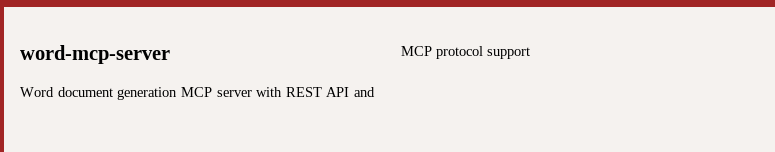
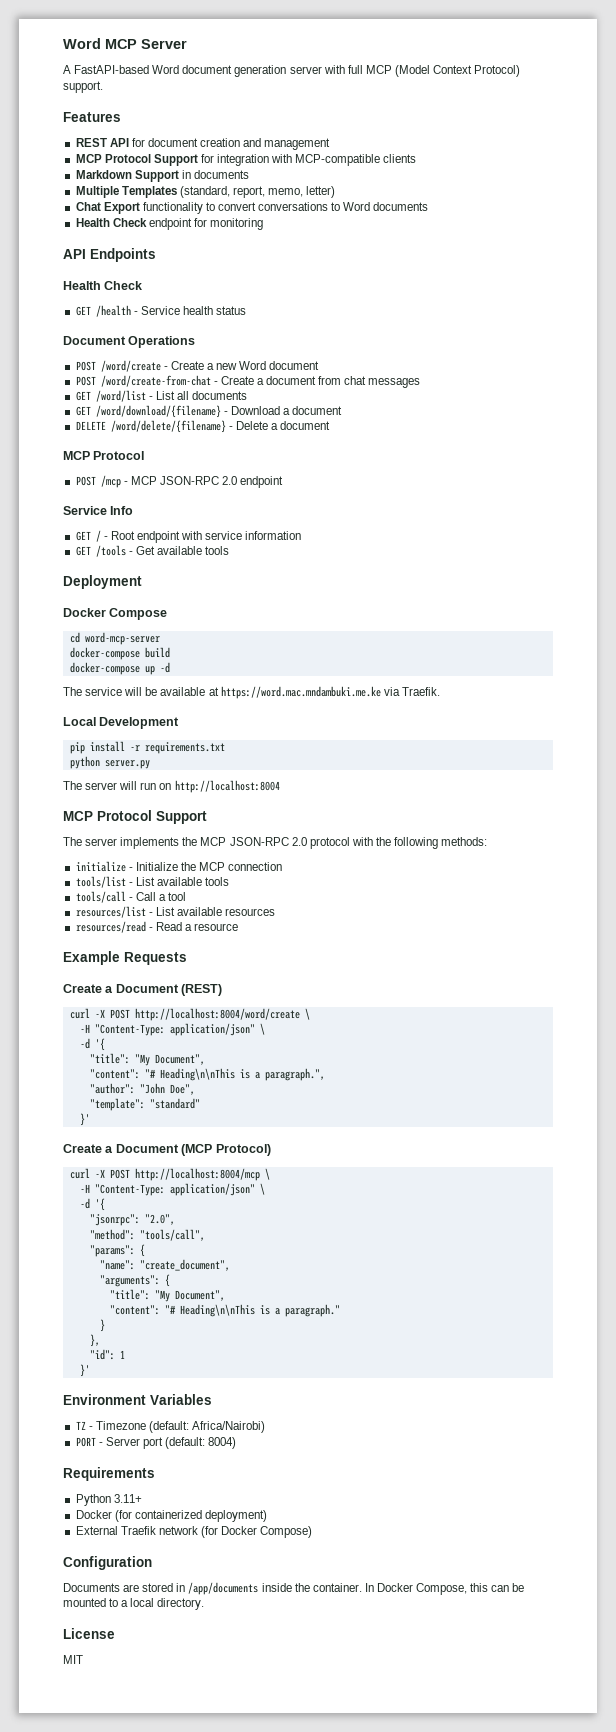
- word-mcp-server
- Word document generation MCP server with REST API and MCP protocol support
+ Word MCP Server
+ A FastAPI-based Word document generation server with full MCP (Model Context Protocol) support.
+ Features
+ REST API for document creation and management
+ MCP Protocol Support for integration with MCP-compatible clients
+ Markdown Support in documents
+ Multiple Templates (standard, report, memo, letter)
+ Chat Export functionality to convert conversations to Word documents
+ Health Check endpoint for monitoring
+ API Endpoints
+ Health Check
+ GET /health - Service health status
+ Document Operations
+ POST /word/create - Create a new Word document
+ POST /word/create-from-chat - Create a document from chat messages
+ GET /word/list - List all documents
+ GET /word/download/{filename} - Download a document
+ DELETE /word/delete/{filename} - Delete a document
+ MCP Protocol
+ POST /mcp - MCP JSON-RPC 2.0 endpoint
+ Service Info
+ GET / - Root endpoint with service information
+ GET /tools - Get available tools
+ Deployment
+ Docker Compose
+ cd word-mcp-server
+ docker-compose build
+ docker-compose up -d
+ The service will be available at https://word.mac.mndambuki.me.ke via Traefik.
+ Local Development
+ pip install -r requirements.txt
+ python server.py
+ The server will run on http://localhost:8004
+ MCP Protocol Support
+ The server implements the MCP JSON-RPC 2.0 protocol with the following methods:
+ initialize - Initialize the MCP connection
+ tools/list - List available tools
+ tools/call - Call a tool
+ resources/list - List available resources
+ resources/read - Read a resource
+ Example Requests
+ Create a Document (REST)
+ curl -X POST http://localhost:8004/word/create \
+ -H "Content-Type: application/json" \
+ -d '{
+ "title": "My Document",
+ "content": "# Heading\n\nThis is a paragraph.",
+ "author": "John Doe",
+ "template": "standard"
+ }'
+ Create a Document (MCP Protocol)
+ curl -X POST http://localhost:8004/mcp \
+ -H "Content-Type: application/json" \
+ -d '{
+ "jsonrpc": "2.0",
+ "method": "tools/call",
+ "params": {
+ "name": "create_document",
+ "arguments": {
+ "title": "My Document",
+ "content": "# Heading\n\nThis is a paragraph."
+ }
+ },
+ "id": 1
+ }'
+ Environment Variables
+ TZ - Timezone (default: Africa/Nairobi)
+ PORT - Server port (default: 8004)
+ Requirements
+ Python 3.11+
+ Docker (for containerized deployment)
+ External Traefik network (for Docker Compose)
+ Configuration
+ Documents are stored in /app/documents inside the container. In Docker Compose, this can be mounted to a local directory.
+ License
+ MIT

